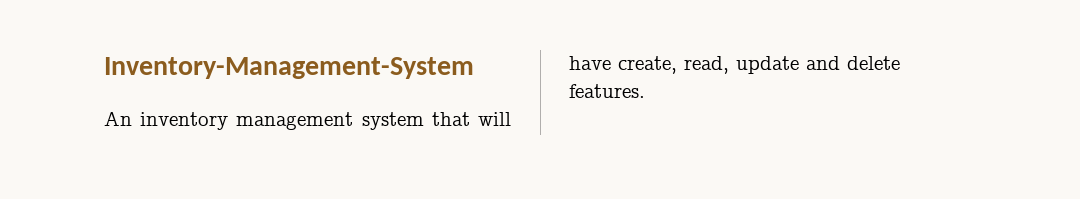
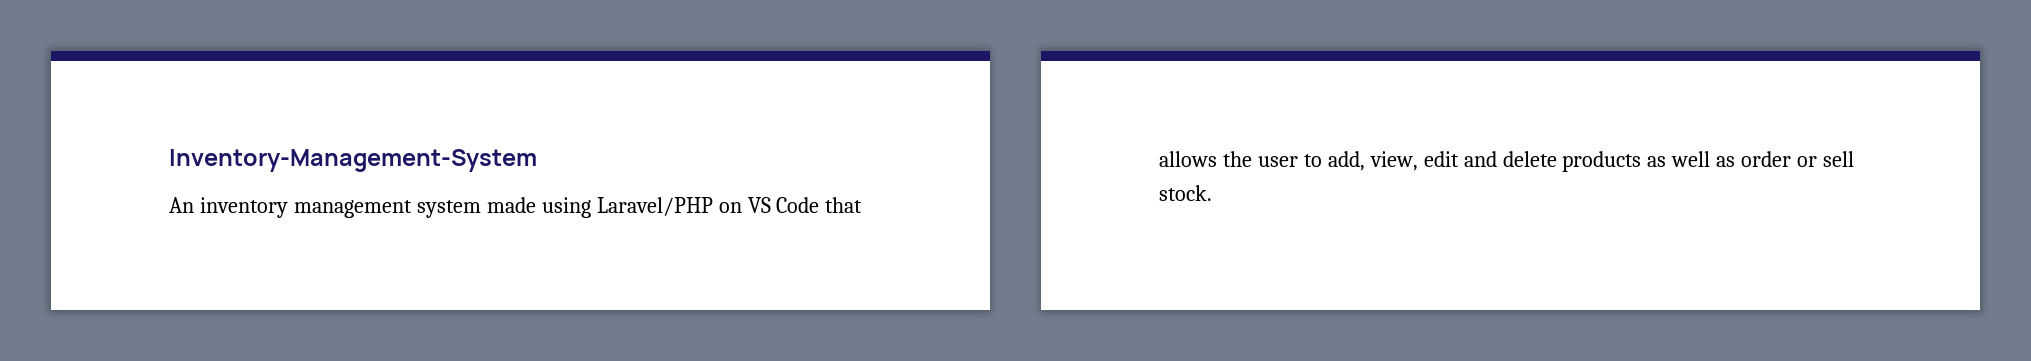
- An inventory management system that will have create, read, update and delete features.
+ An inventory management system made using Laravel/PHP on VS Code that allows the user to add, view, edit and delete products as well as order or sell stock.

